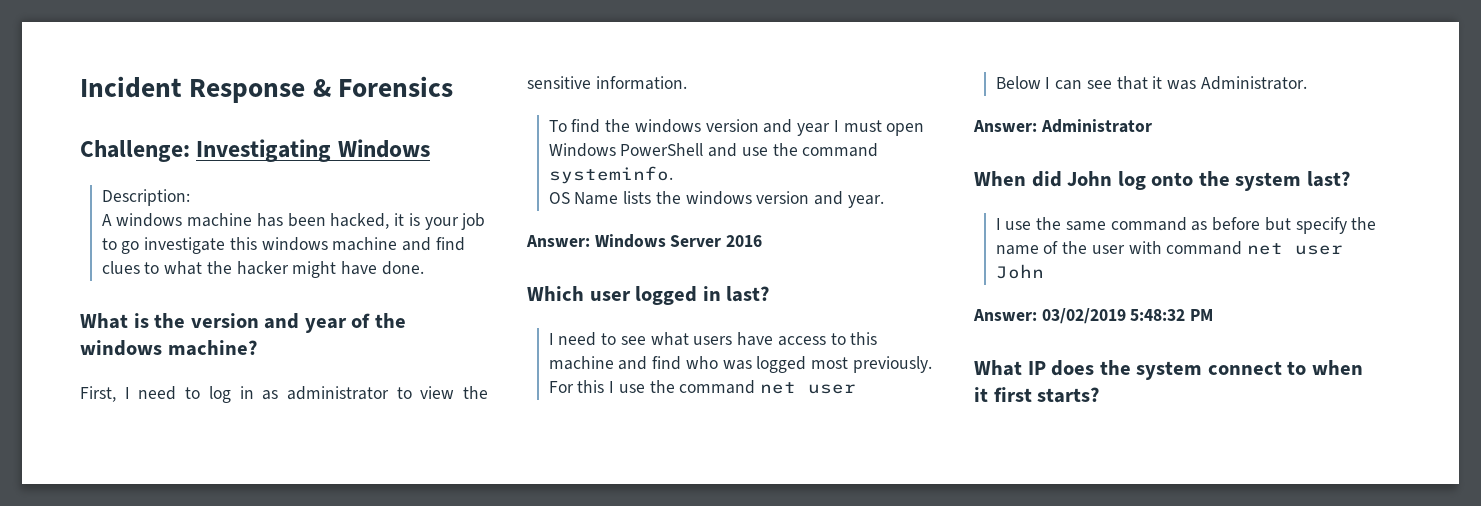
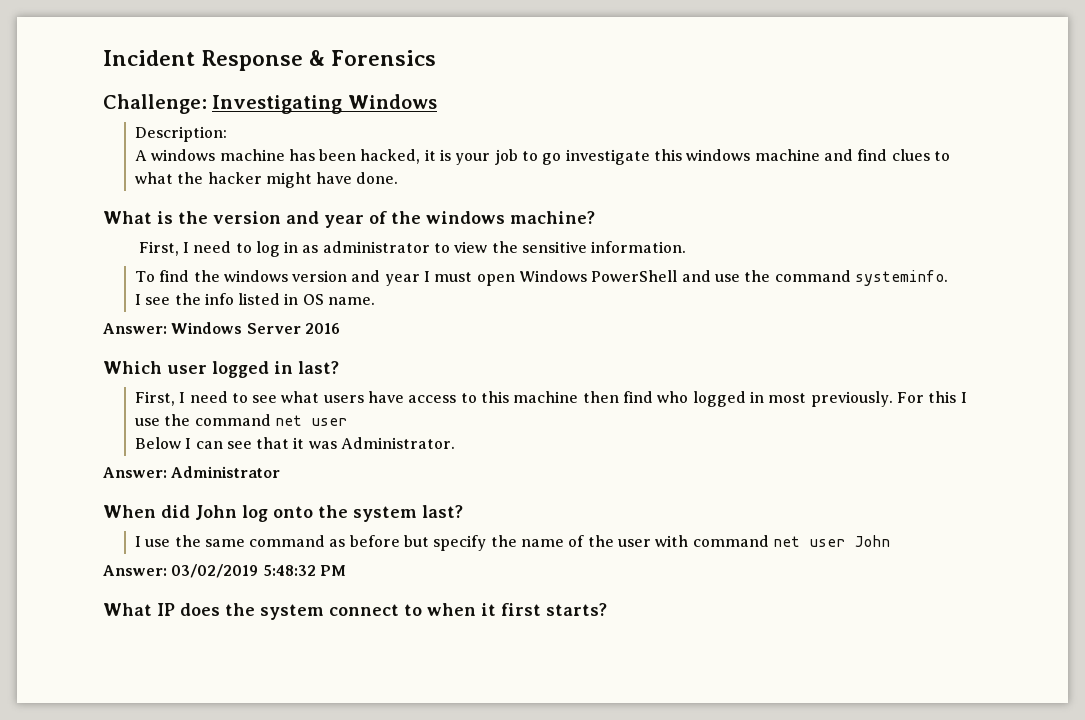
- OS Name lists the windows version and year.
+ I see the info listed in OS name.
- I need to see what users have access to this machine and find who was logged most previously.
+ First, I need to see what users have access to this machine then find who logged in most previously.

